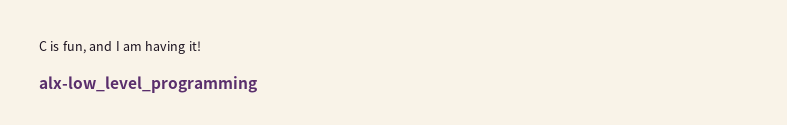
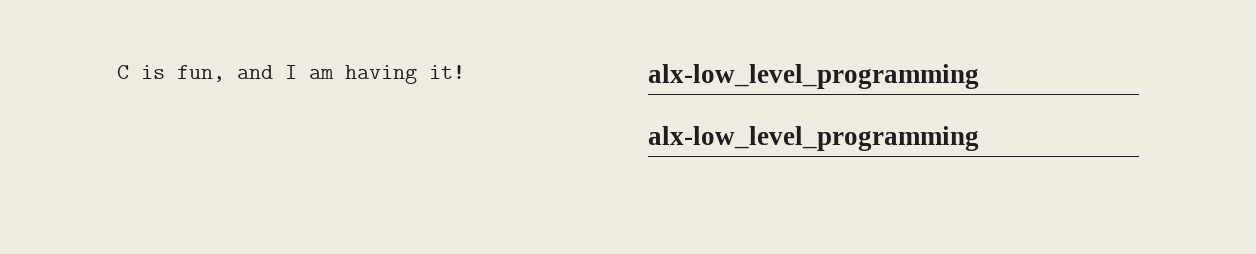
  C is fun, and I am having it!
+ alx-low_level_programming

